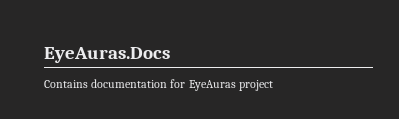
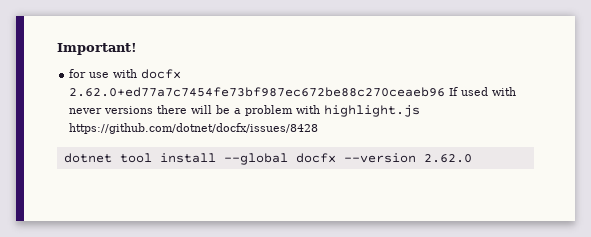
- EyeAuras.Docs
- Contains documentation for EyeAuras project
+ Important!
+ for use with docfx 2.62.0+ed77a7c7454fe73bf987ec672be88c270ceaeb96 If used with never versions there will be a problem with highlight.js https://github.com/dotnet/docfx/issues/8428
+ dotnet tool install --global docfx --version 2.62.0

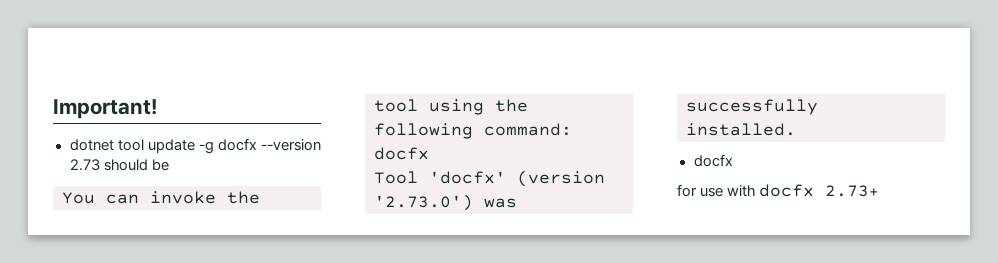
- for use with docfx 2.62.0+ed77a7c7454fe73bf987ec672be88c270ceaeb96 If used with never versions there will be a problem with highlight.js https://github.com/dotnet/docfx/issues/8428
- dotnet tool install --global docfx --version 2.62.0
+ dotnet tool update -g docfx --version 2.73 should be
+ You can invoke the tool using the following command: docfx
+ Tool 'docfx' (version '2.73.0') was successfully installed.
+ docfx
+ for use with docfx 2.73+

